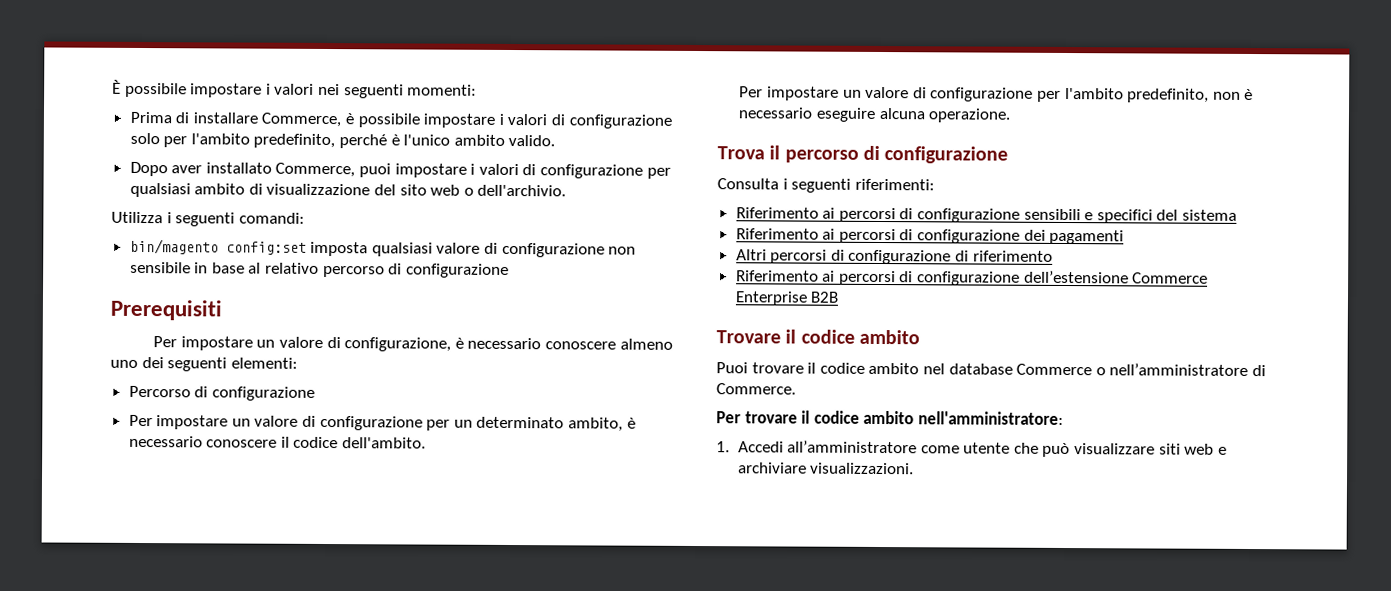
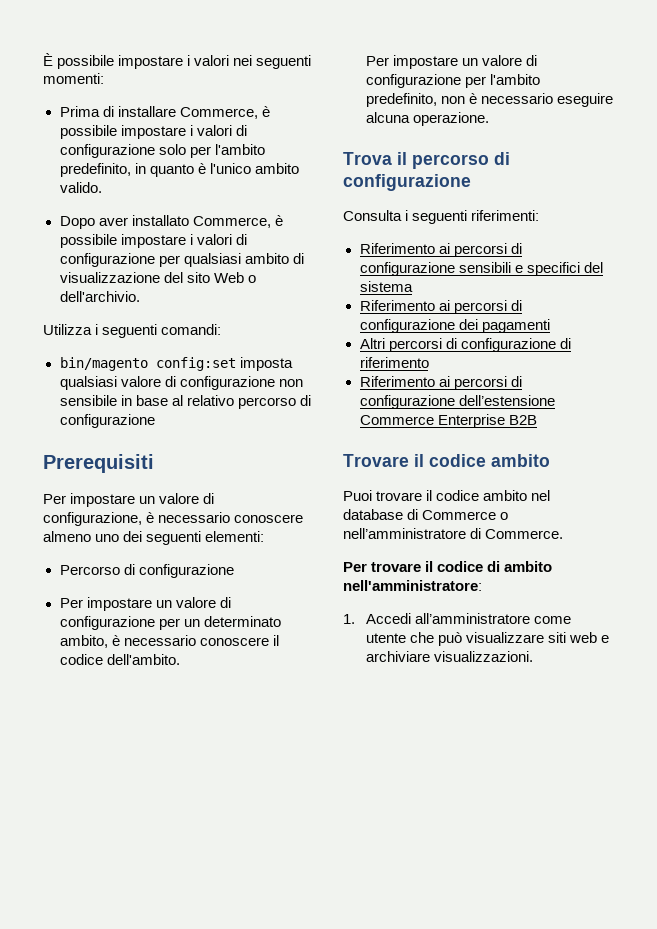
- Prima di installare Commerce, è possibile impostare i valori di configurazione solo per l'ambito predefinito, perché è l'unico ambito valido.
+ Prima di installare Commerce, è possibile impostare i valori di configurazione solo per l'ambito predefinito, in quanto è l'unico ambito valido.
- Dopo aver installato Commerce, puoi impostare i valori di configurazione per qualsiasi ambito di visualizzazione del sito web o dell'archivio.
+ Dopo aver installato Commerce, è possibile impostare i valori di configurazione per qualsiasi ambito di visualizzazione del sito Web o dell'archivio.
- Puoi trovare il codice ambito nel database Commerce o nell’amministratore di Commerce.
+ Puoi trovare il codice ambito nel database di Commerce o nell’amministratore di Commerce.
- Per trovare il codice ambito nell'amministratore:
+ Per trovare il codice di ambito nell'amministratore:

